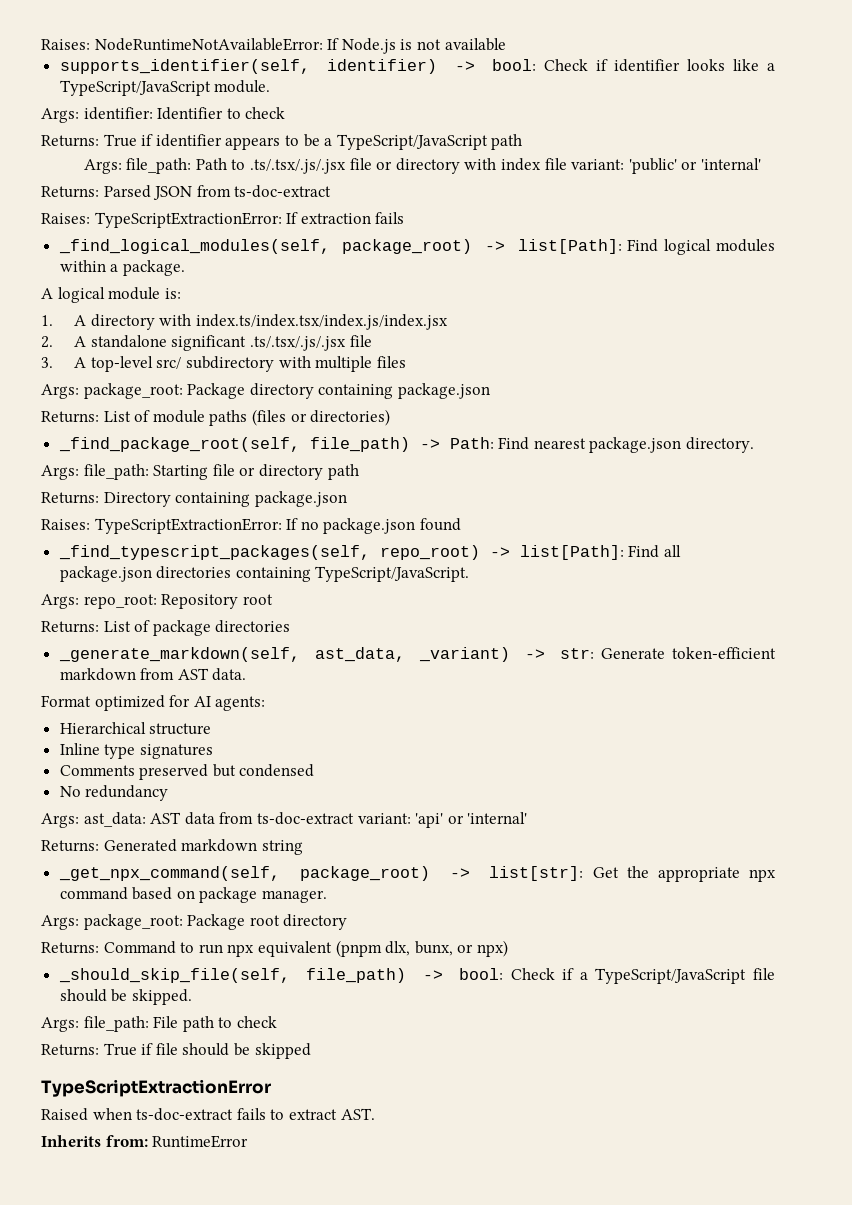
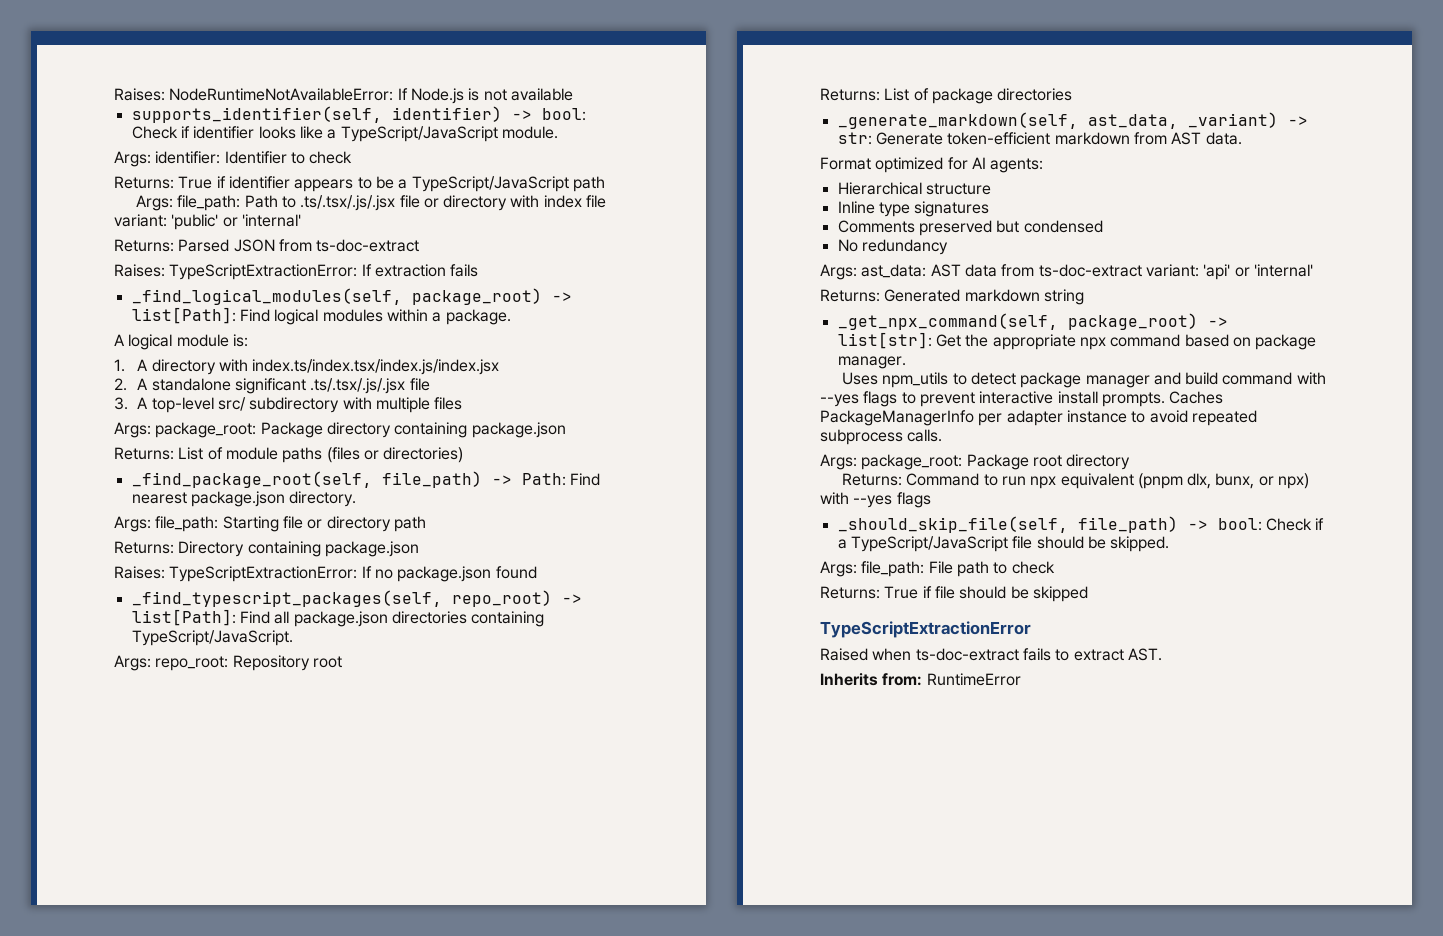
+ Uses npm_utils to detect package manager and build command with --yes flags to prevent interactive install prompts. Caches PackageManagerInfo per adapter instance to avoid repeated subprocess calls.
- Returns: Command to run npx equivalent (pnpm dlx, bunx, or npx)
+ Returns: Command to run npx equivalent (pnpm dlx, bunx, or npx) with --yes flags

